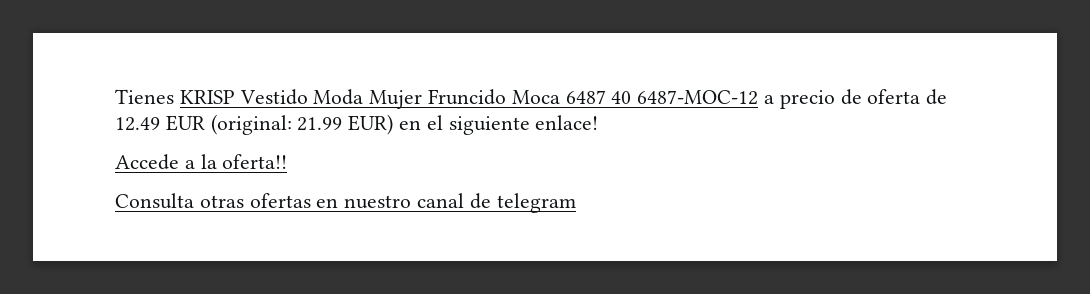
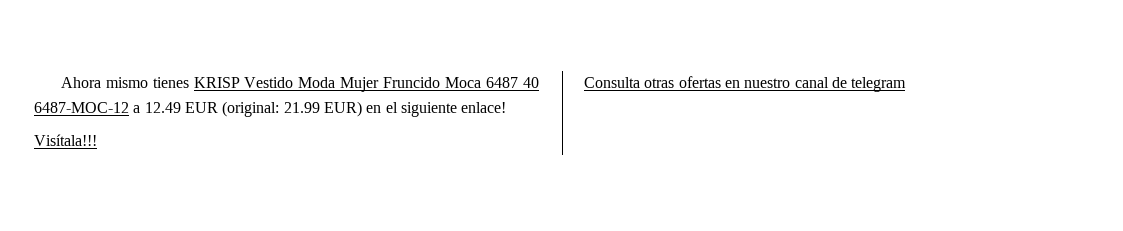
- Tienes KRISP Vestido Moda Mujer Fruncido Moca 6487 40 6487-MOC-12 a precio de oferta de 12.49 EUR (original: 21.99 EUR) en el siguiente enlace!
+ Ahora mismo tienes KRISP Vestido Moda Mujer Fruncido Moca 6487 40 6487-MOC-12 a 12.49 EUR (original: 21.99 EUR) en el siguiente enlace!
- Accede a la oferta!!
+ Visítala!!!

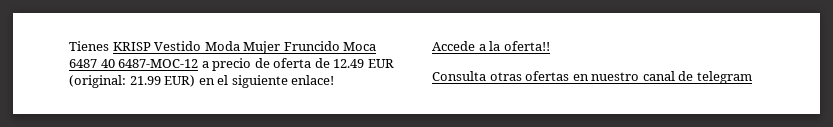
- Ahora mismo tienes KRISP Vestido Moda Mujer Fruncido Moca 6487 40 6487-MOC-12 a 12.49 EUR (original: 21.99 EUR) en el siguiente enlace!
+ Tienes KRISP Vestido Moda Mujer Fruncido Moca 6487 40 6487-MOC-12 a precio de oferta de 12.49 EUR (original: 21.99 EUR) en el siguiente enlace!
- Visítala!!!
+ Accede a la oferta!!

